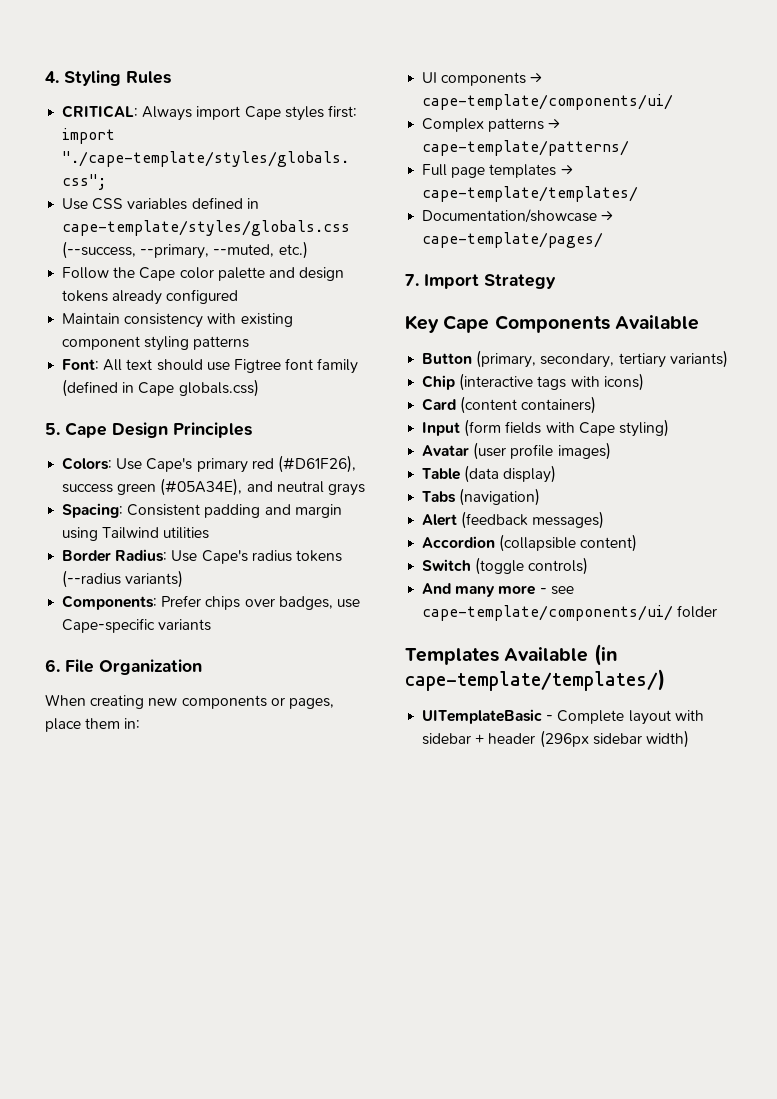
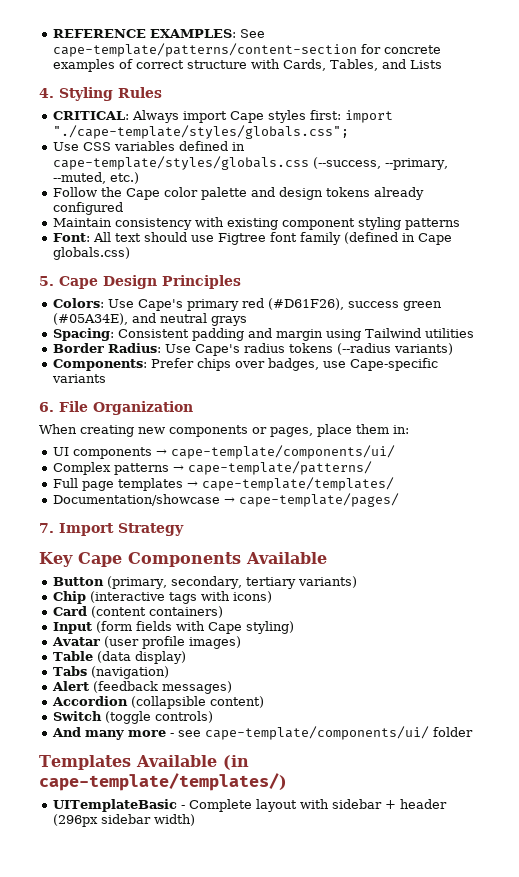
+ REFERENCE EXAMPLES: See cape-template/patterns/content-section for concrete examples of correct structure with Cards, Tables, and Lists

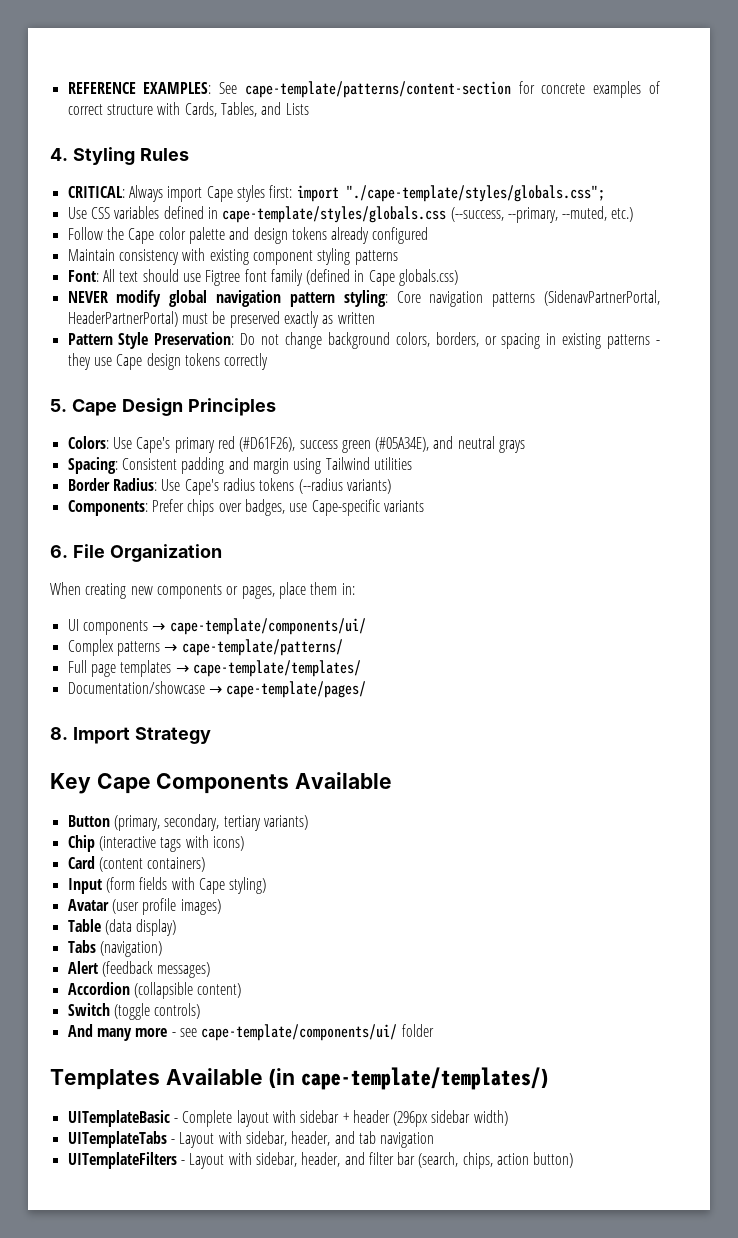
+ NEVER modify global navigation pattern styling: Core navigation patterns (SidenavPartnerPortal, HeaderPartnerPortal) must be preserved exactly as written
+ Pattern Style Preservation: Do not change background colors, borders, or spacing in existing patterns - they use Cape design tokens correctly
- 7. Import Strategy
+ 8. Import Strategy
+ UITemplateTabs - Layout with sidebar, header, and tab navigation
+ UITemplateFilters - Layout with sidebar, header, and filter bar (search, chips, action button)

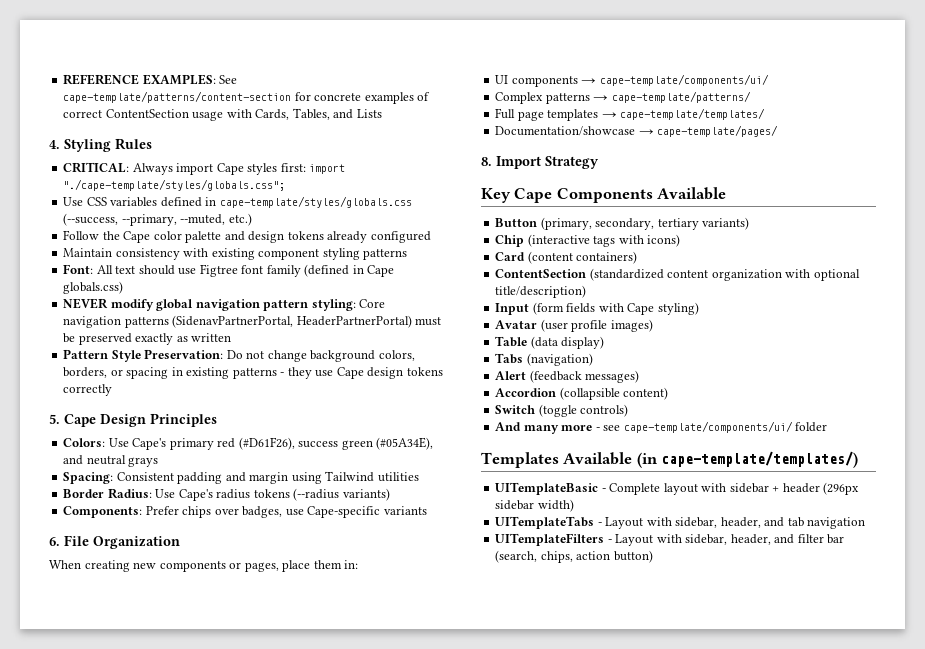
- REFERENCE EXAMPLES: See cape-template/patterns/content-section for concrete examples of correct structure with Cards, Tables, and Lists
+ REFERENCE EXAMPLES: See cape-template/patterns/content-section for concrete examples of correct ContentSection usage with Cards, Tables, and Lists
+ ContentSection (standardized content organization with optional title/description)

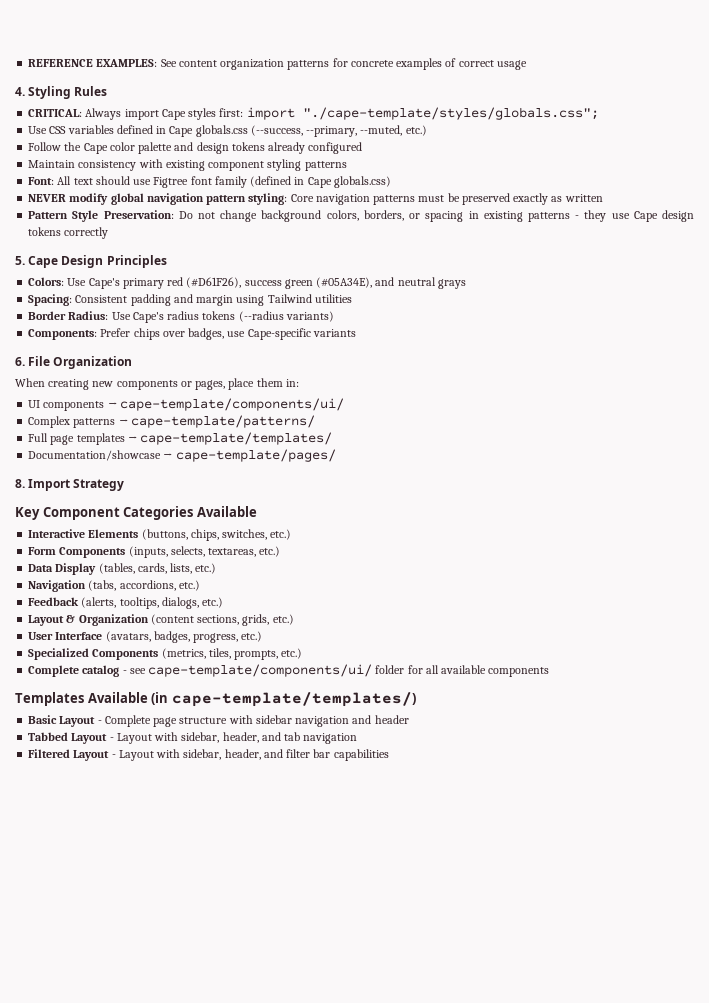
- REFERENCE EXAMPLES: See cape-template/patterns/content-section for concrete examples of correct ContentSection usage with Cards, Tables, and Lists
+ REFERENCE EXAMPLES: See content organization patterns for concrete examples of correct usage
- Use CSS variables defined in cape-template/styles/globals.css (--success, --primary, --muted, etc.)
+ Use CSS variables defined in Cape globals.css (--success, --primary, --muted, etc.)
- NEVER modify global navigation pattern styling: Core navigation patterns (SidenavPartnerPortal, HeaderPartnerPortal) must be preserved exactly as written
+ NEVER modify global navigation pattern styling: Core navigation patterns must be preserved exactly as written
- Key Cape Components Available
+ Key Component Categories Available
- Button (primary, secondary, tertiary variants)
- Chip (interactive tags with icons)
- Card (content containers)
- ContentSection (standardized content organization with optional title/description)
- Input (form fields with Cape styling)
- Avatar (user profile images)
- Table (data display)
- Tabs (navigation)
- Alert (feedback messages)
- Accordion (collapsible content)
- Switch (toggle controls)
- And many more - see cape-template/components/ui/ folder
+ Interactive Elements (buttons, chips, switches, etc.)
+ Form Components (inputs, selects, textareas, etc.)
+ Data Display (tables, cards, lists, etc.)
+ Navigation (tabs, accordions, etc.)
+ Feedback (alerts, tooltips, dialogs, etc.)
+ Layout & Organization (content sections, grids, etc.)
+ User Interface (avatars, badges, progress, etc.)
+ Specialized Components (metrics, tiles, prompts, etc.)
+ Complete catalog - see cape-template/components/ui/ folder for all available components
- UITemplateBasic - Complete layout with sidebar + header (296px sidebar width)
- UITemplateTabs - Layout with sidebar, header, and tab navigation
+ Basic Layout - Complete page structure with sidebar navigation and header
+ Tabbed Layout - Layout with sidebar, header, and tab navigation
- UITemplateFilters - Layout with sidebar, header, and filter bar (search, chips, action button)
+ Filtered Layout - Layout with sidebar, header, and filter bar capabilities

